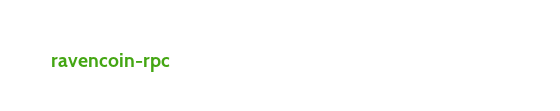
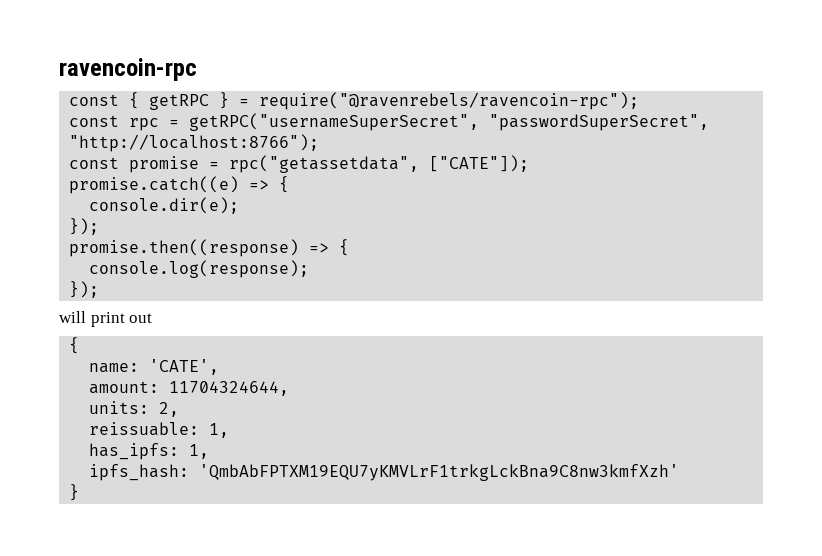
+ const { getRPC } = require("@ravenrebels/ravencoin-rpc");
+ const rpc = getRPC("usernameSuperSecret", "passwordSuperSecret", "http://localhost:8766");
+ const promise = rpc("getassetdata", ["CATE"]);
+ promise.catch((e) => {
+ console.dir(e);
+ });
+ promise.then((response) => {
+ console.log(response);
+ });
+ will print out
+ {
+ name: 'CATE',
+ amount: 11704324644,
+ units: 2,
+ reissuable: 1,
+ has_ipfs: 1,
+ ipfs_hash: 'QmbAbFPTXM19EQU7yKMVLrF1trkgLckBna9C8nw3kmfXzh'
+ }

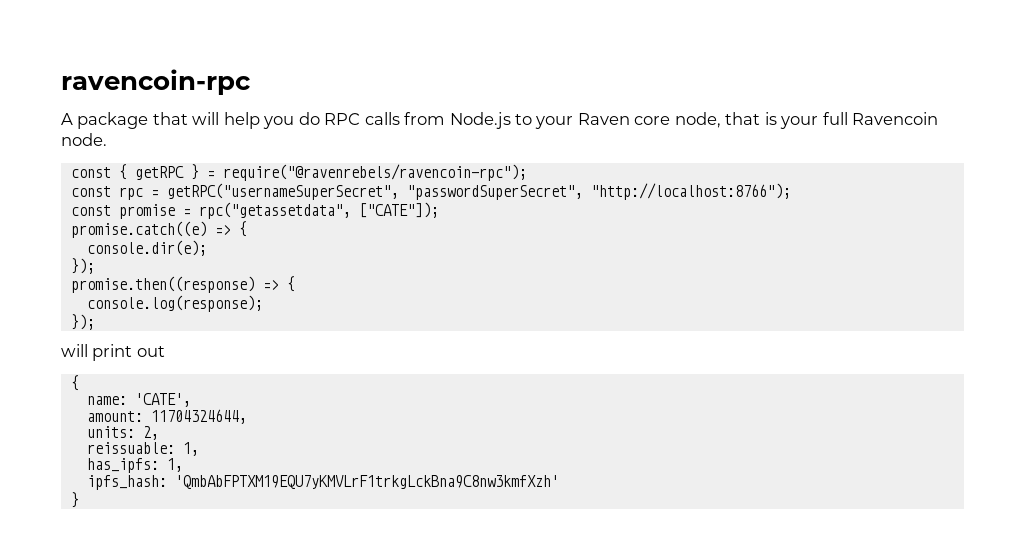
+ A package that will help you do RPC calls from Node.js to your Raven core node, that is your full Ravencoin node.

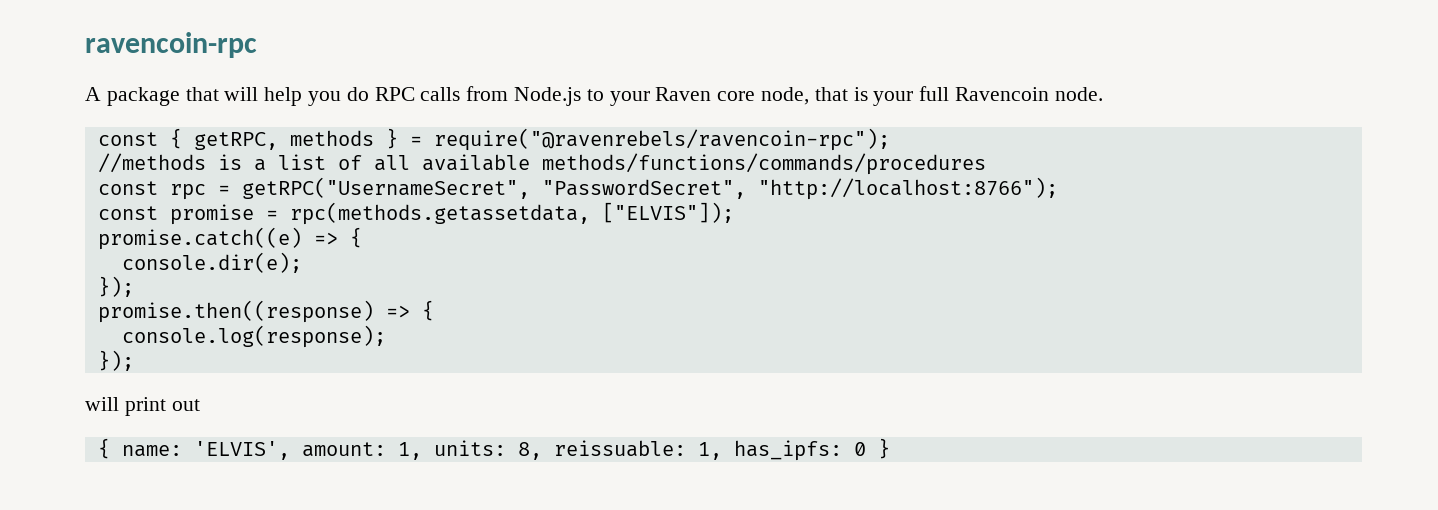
- const { getRPC } = require("@ravenrebels/ravencoin-rpc");
+ const { getRPC, methods } = require("@ravenrebels/ravencoin-rpc");
+ //methods is a list of all available methods/functions/commands/procedures
- const rpc = getRPC("usernameSuperSecret", "passwordSuperSecret", "http://localhost:8766");
+ const rpc = getRPC("UsernameSecret", "PasswordSecret", "http://localhost:8766");
- const promise = rpc("getassetdata", ["CATE"]);
+ const promise = rpc(methods.getassetdata, ["ELVIS"]);
  will print out
- {
- name: 'CATE',
- amount: 11704324644,
- units: 2,
- reissuable: 1,
- has_ipfs: 1,
- ipfs_hash: 'QmbAbFPTXM19EQU7yKMVLrF1trkgLckBna9C8nw3kmfXzh'
- }
+ { name: 'ELVIS', amount: 1, units: 8, reissuable: 1, has_ipfs: 0 }

